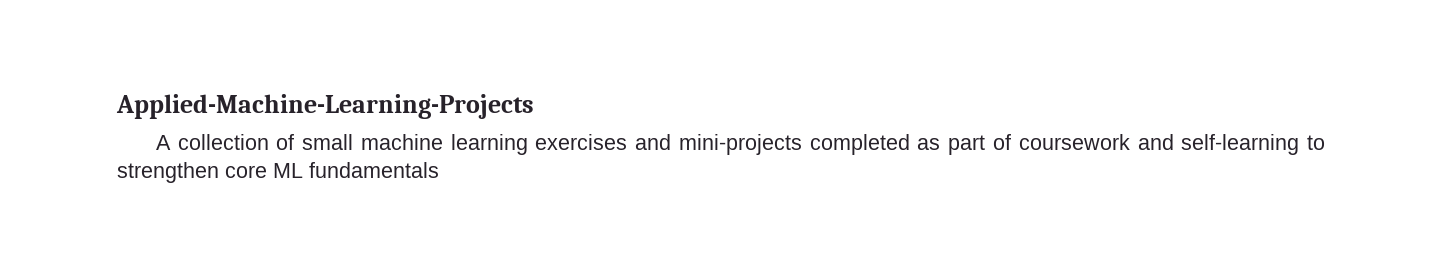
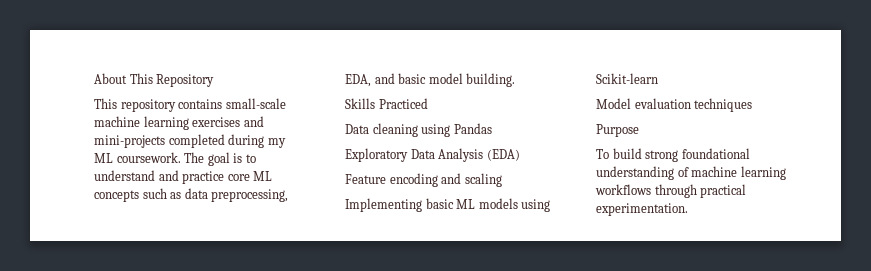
- Applied-Machine-Learning-Projects
- A collection of small machine learning exercises and mini-projects completed as part of coursework and self-learning to strengthen core ML fundamentals
+ About This Repository
+ This repository contains small-scale machine learning exercises and mini-projects completed during my ML coursework. The goal is to understand and practice core ML concepts such as data preprocessing, EDA, and basic model building.
+ Skills Practiced
+ Data cleaning using Pandas
+ Exploratory Data Analysis (EDA)
+ Feature encoding and scaling
+ Implementing basic ML models using Scikit-learn
+ Model evaluation techniques
+ Purpose
+ To build strong foundational understanding of machine learning workflows through practical experimentation.

